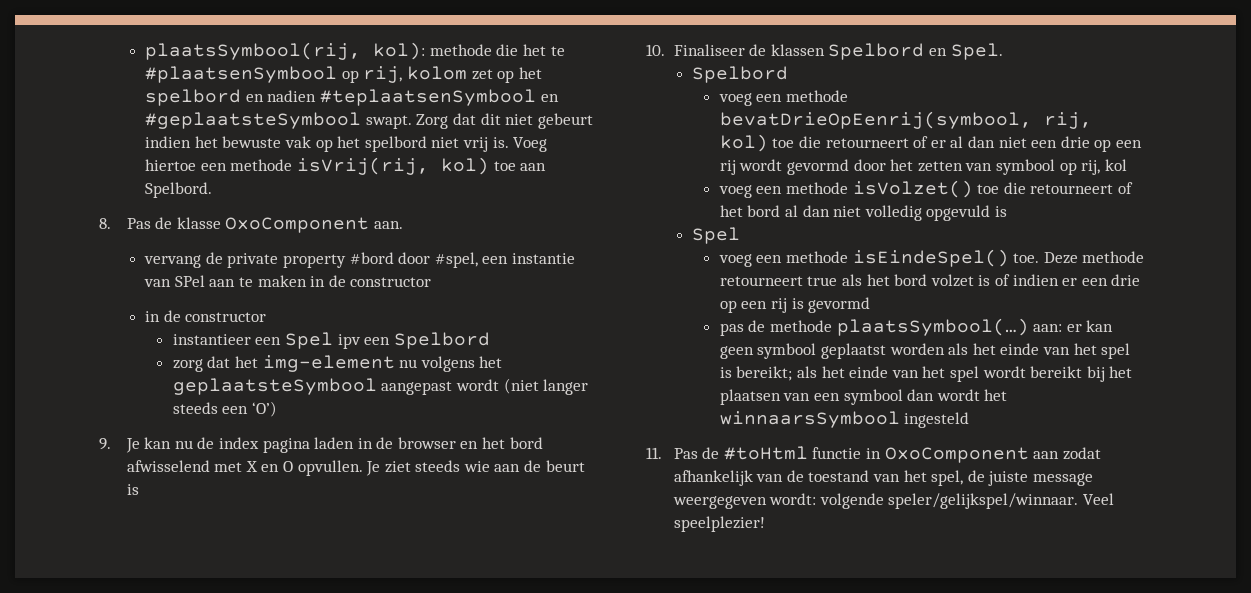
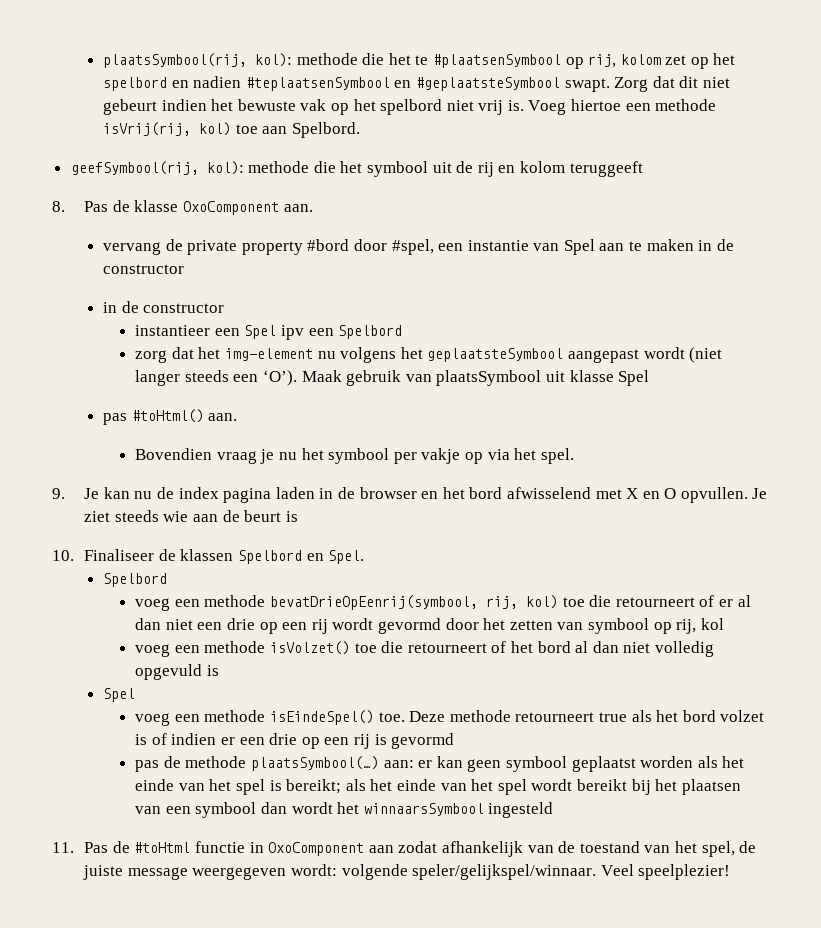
+ geefSymbool(rij, kol): methode die het symbool uit de rij en kolom teruggeeft
- vervang de private property #bord door #spel, een instantie van SPel aan te maken in de constructor
+ vervang de private property #bord door #spel, een instantie van Spel aan te maken in de constructor
- zorg dat het img-element nu volgens het geplaatsteSymbool aangepast wordt (niet langer steeds een ‘O’)
+ zorg dat het img-element nu volgens het geplaatsteSymbool aangepast wordt (niet langer steeds een ‘O’). Maak gebruik van plaatsSymbool uit klasse Spel
+ pas #toHtml() aan.
+ Bovendien vraag je nu het symbool per vakje op via het spel.

